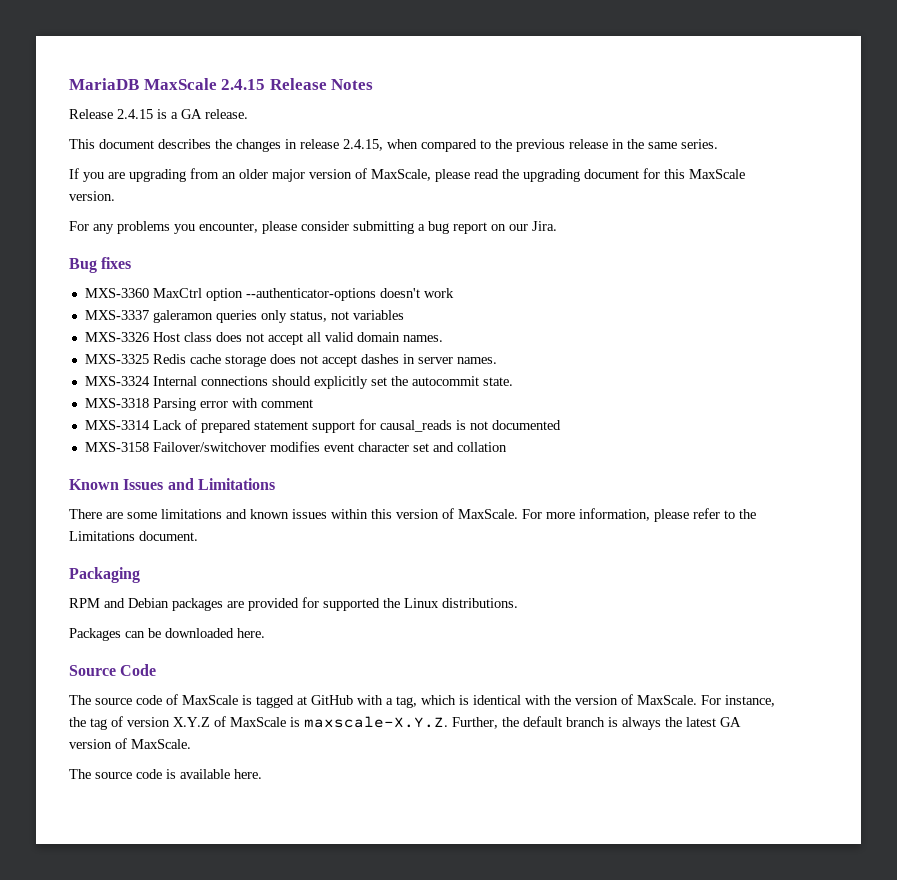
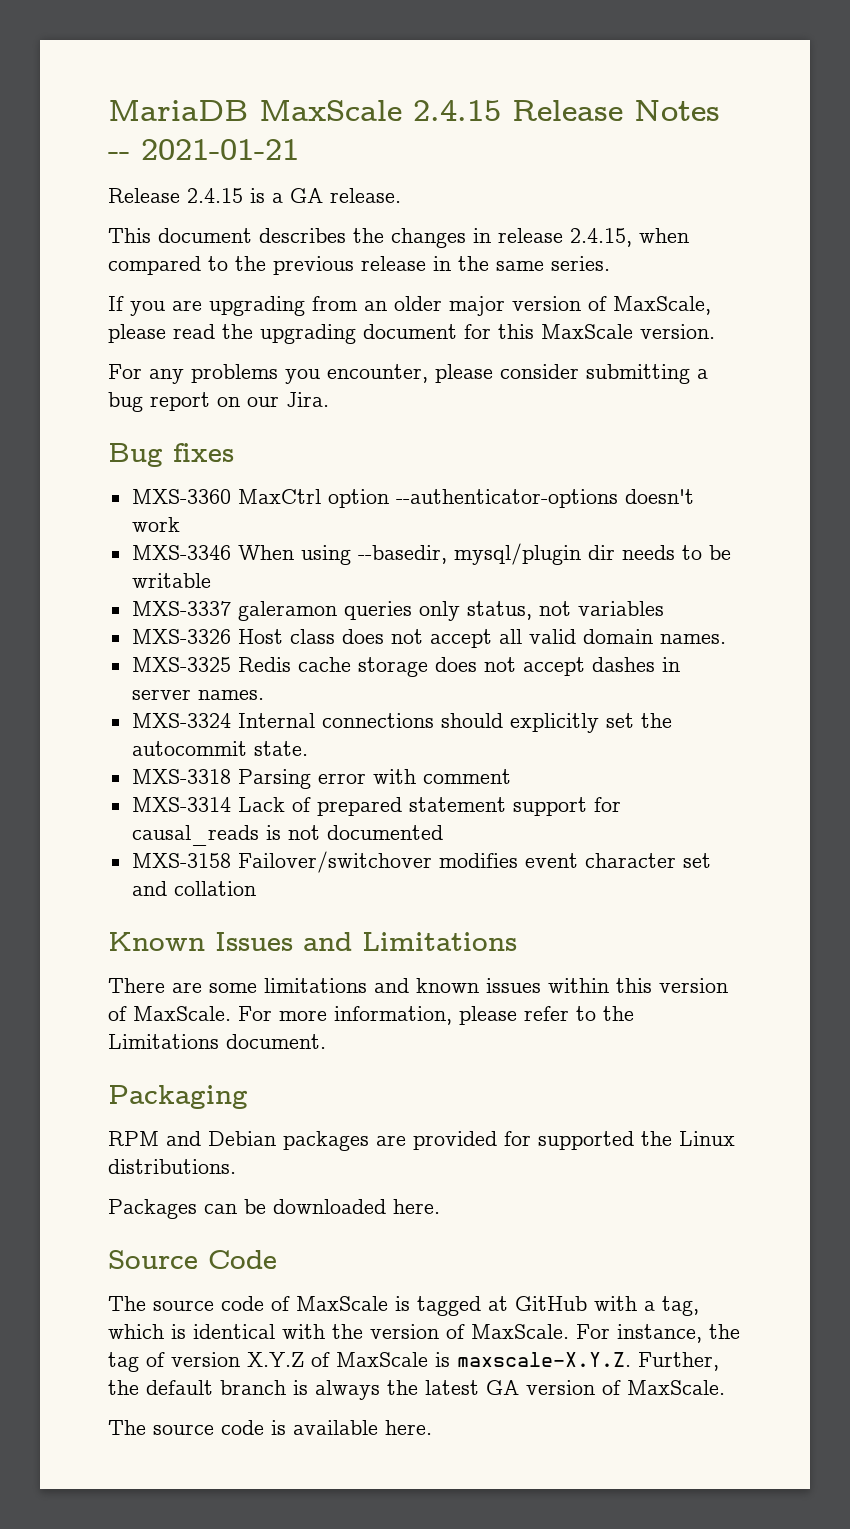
- MariaDB MaxScale 2.4.15 Release Notes
+ MariaDB MaxScale 2.4.15 Release Notes -- 2021-01-21
+ MXS-3346 When using --basedir, mysql/plugin dir needs to be writable

